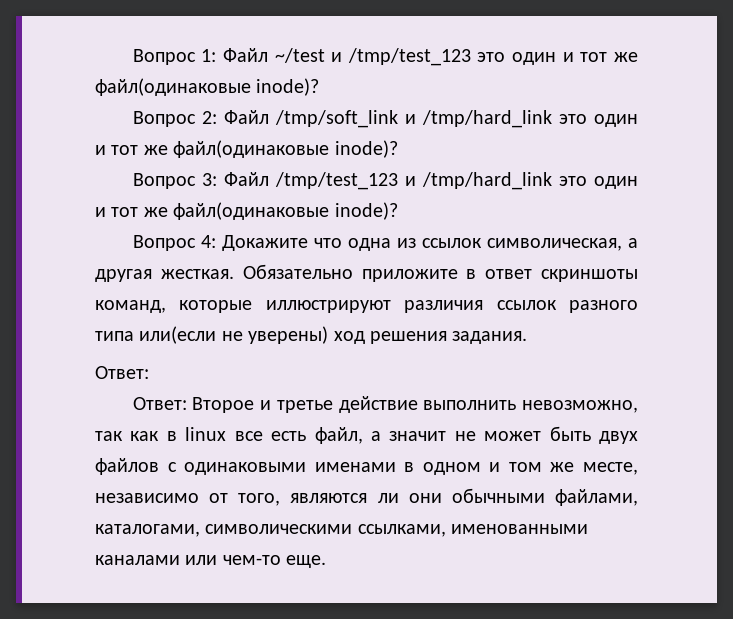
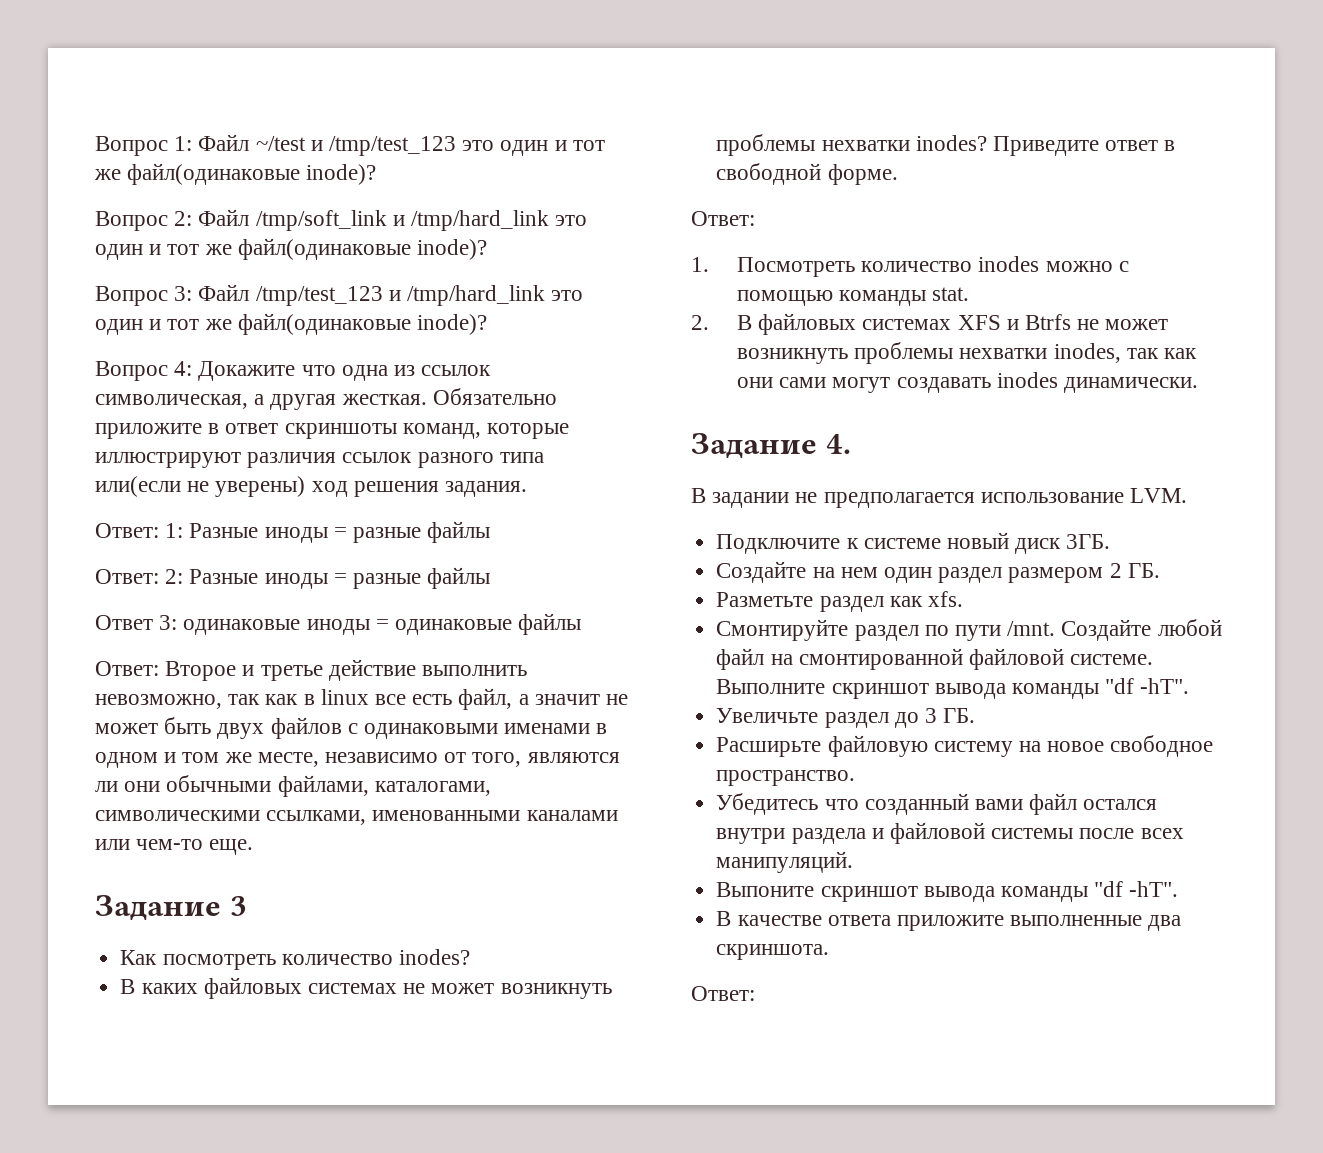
  Обязательно приложите в ответ скриншоты команд, которые иллюстрируют различия ссылок разного типа или(если не уверены) ход решения задания.
- Ответ:
+ Ответ: 1: Разные иноды = разные файлы
+ Ответ: 2: Разные иноды = разные файлы
+ Ответ 3: одинаковые иноды = одинаковые файлы
+ Задание 3
+ Как посмотреть количество inodes?
+ В каких файловых системах не может возникнуть проблемы нехватки inodes? Приведите ответ в свободной форме.
+ Ответ:
+ 1. Посмотреть количество inodes можно с помощью команды stat.
+ 2. В файловых системах XFS и Btrfs не может возникнуть проблемы нехватки inodes, так как они сами могут создавать inodes динамически.
+ Задание 4.
+ В задании не предполагается использование LVM.
+ Подключите к системе новый диск 3ГБ.
+ Создайте на нем один раздел размером 2 ГБ.
+ Разметьте раздел как xfs.
+ Смонтируйте раздел по пути /mnt. Создайте любой файл на смонтированной файловой системе. Выполните скриншот вывода команды "df -hT".
+ Увеличьте раздел до 3 ГБ.
+ Расширьте файловую систему на новое свободное пространство.
+ Убедитесь что созданный вами файл остался внутри раздела и файловой системы после всех манипуляций.
+ Выпоните скриншот вывода команды "df -hT".
+ В качестве ответа приложите выполненные два скриншота.
+ Ответ:

